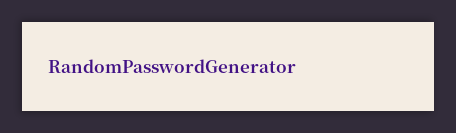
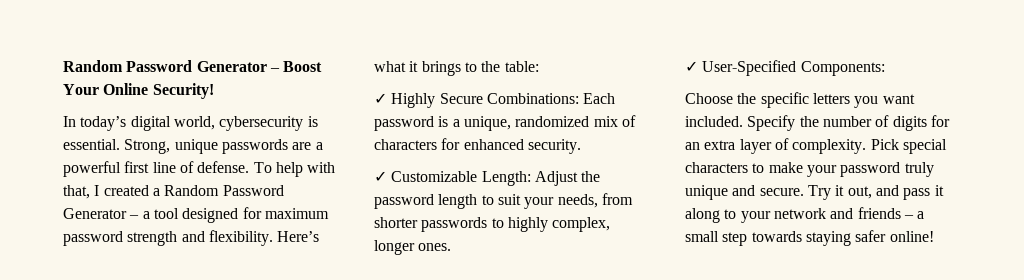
- RandomPasswordGenerator
+ Random Password Generator – Boost Your Online Security!
+ In today’s digital world, cybersecurity is essential. Strong, unique passwords are a powerful first line of defense. To help with that, I created a Random Password Generator – a tool designed for maximum password strength and flexibility. Here’s what it brings to the table:
+ ✓ Highly Secure Combinations: Each password is a unique, randomized mix of characters for enhanced security.
+ ✓ Customizable Length: Adjust the password length to suit your needs, from shorter passwords to highly complex, longer ones.
+ ✓ User-Specified Components:
+ Choose the specific letters you want included. Specify the number of digits for an extra layer of complexity. Pick special characters to make your password truly unique and secure. Try it out, and pass it along to your network and friends – a small step towards staying safer online!

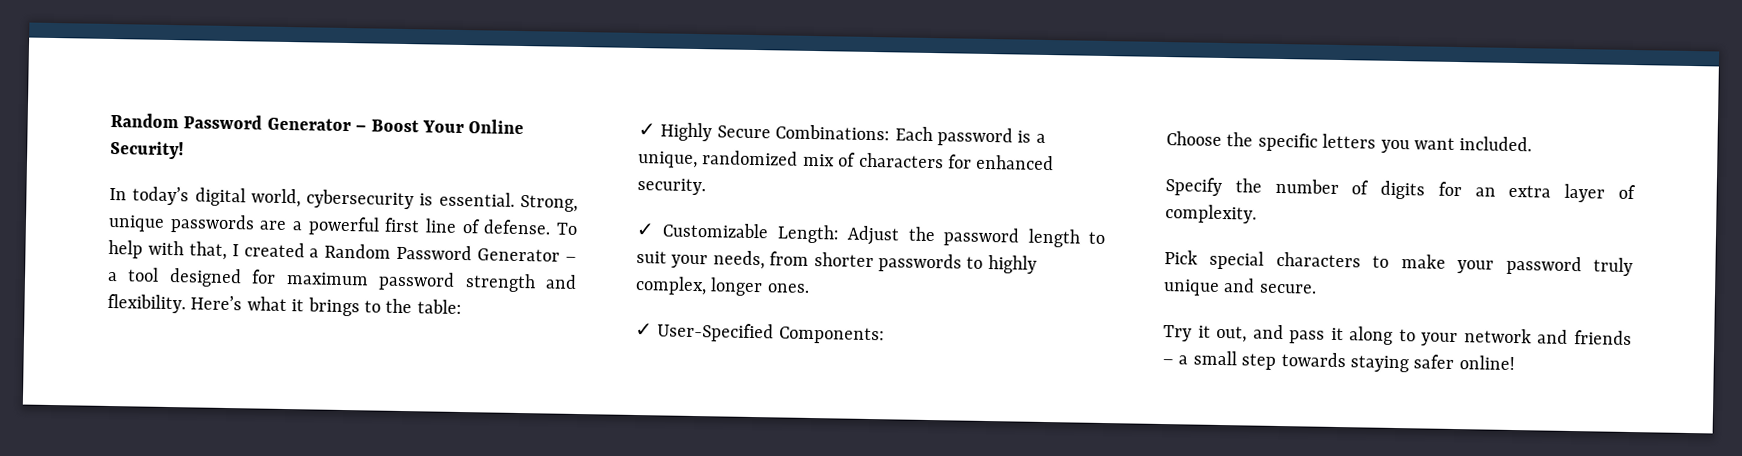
- Choose the specific letters you want included. Specify the number of digits for an extra layer of complexity. Pick special characters to make your password truly unique and secure. Try it out, and pass it along to your network and friends – a small step towards staying safer online!
+ Choose the specific letters you want included.
+ Specify the number of digits for an extra layer of complexity.
+ Pick special characters to make your password truly unique and secure.
+ Try it out, and pass it along to your network and friends – a small step towards staying safer online!

